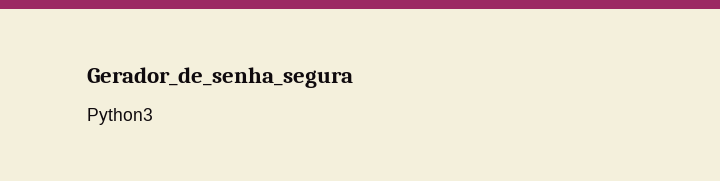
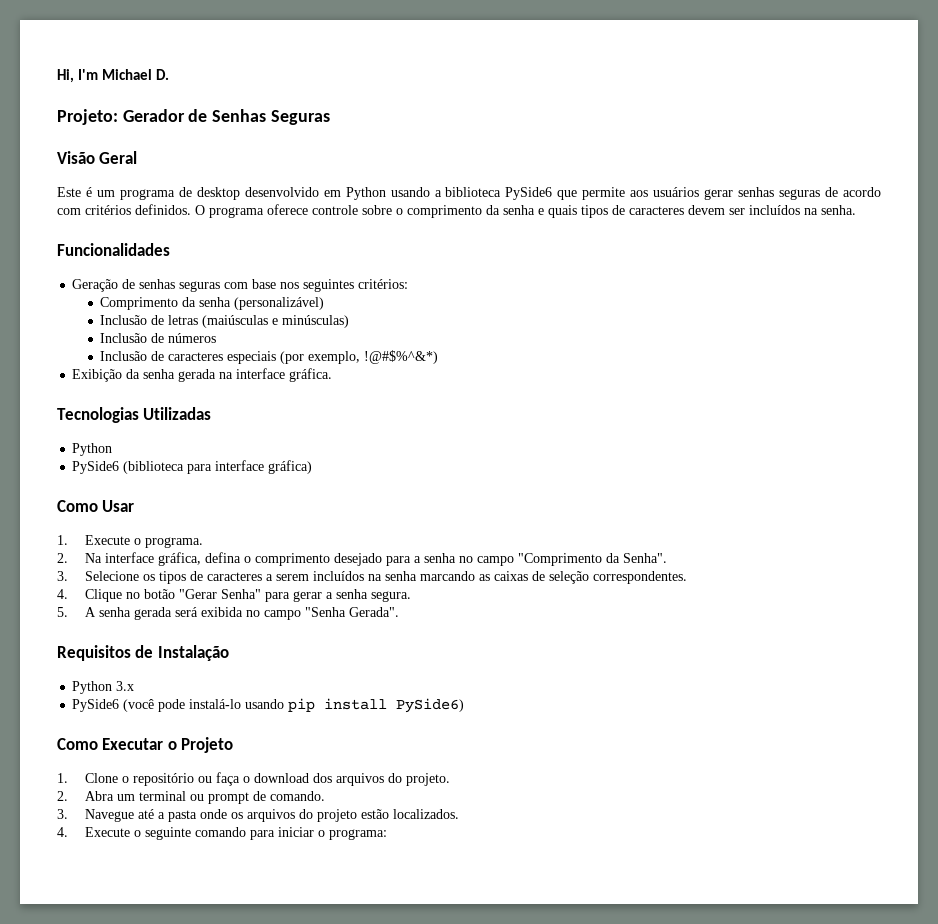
- Gerador_de_senha_segura
- Python3
+ Hi, I'm Michael D.
+ Projeto: Gerador de Senhas Seguras
+ Visão Geral
+ Este é um programa de desktop desenvolvido em Python usando a biblioteca PySide6 que permite aos usuários gerar senhas seguras de acordo com critérios definidos. O programa oferece controle sobre o comprimento da senha e quais tipos de caracteres devem ser incluídos na senha.
+ Funcionalidades
+ Geração de senhas seguras com base nos seguintes critérios:
+ Comprimento da senha (personalizável)
+ Inclusão de letras (maiúsculas e minúsculas)
+ Inclusão de números
+ Inclusão de caracteres especiais (por exemplo, !@#$%^&*)
+ Exibição da senha gerada na interface gráfica.
+ Tecnologias Utilizadas
+ Python
+ PySide6 (biblioteca para interface gráfica)
+ Como Usar
+ 1. Execute o programa.
+ 2. Na interface gráfica, defina o comprimento desejado para a senha no campo "Comprimento da Senha".
+ 3. Selecione os tipos de caracteres a serem incluídos na senha marcando as caixas de seleção correspondentes.
+ 4. Clique no botão "Gerar Senha" para gerar a senha segura.
+ 5. A senha gerada será exibida no campo "Senha Gerada".
+ Requisitos de Instalação
+ Python 3.x
+ PySide6 (você pode instalá-lo usando pip install PySide6)
+ Como Executar o Projeto
+ 1. Clone o repositório ou faça o download dos arquivos do projeto.
+ 2. Abra um terminal ou prompt de comando.
+ 3. Navegue até a pasta onde os arquivos do projeto estão localizados.
+ 4. Execute o seguinte comando para iniciar o programa:

